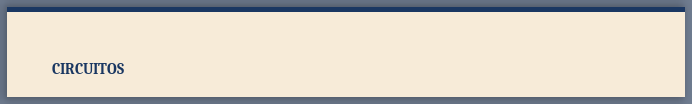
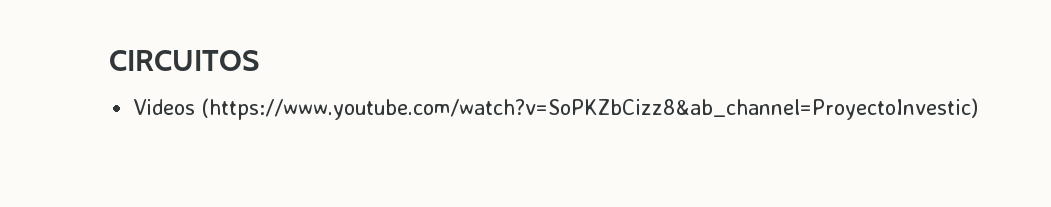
+ Videos (https://www.youtube.com/watch?v=SoPKZbCizz8&ab_channel=ProyectoInvestic)

